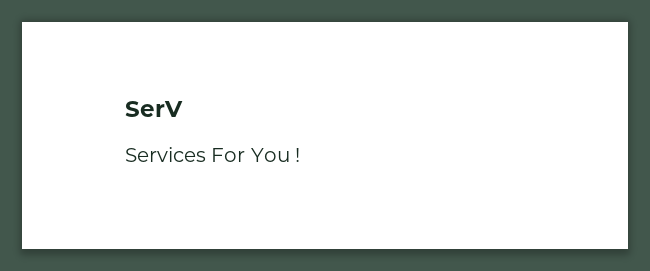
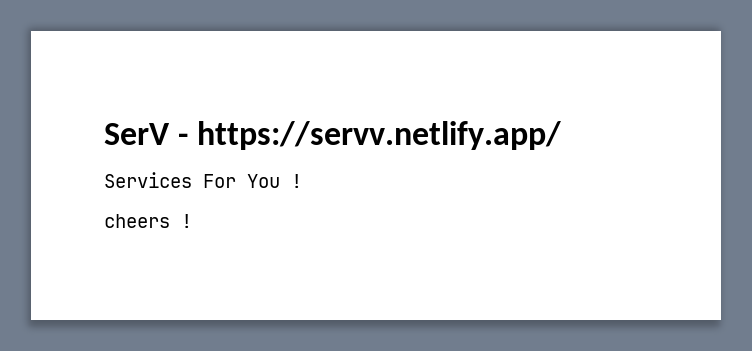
- SerV
+ SerV - https://servv.netlify.app/
+ cheers !

